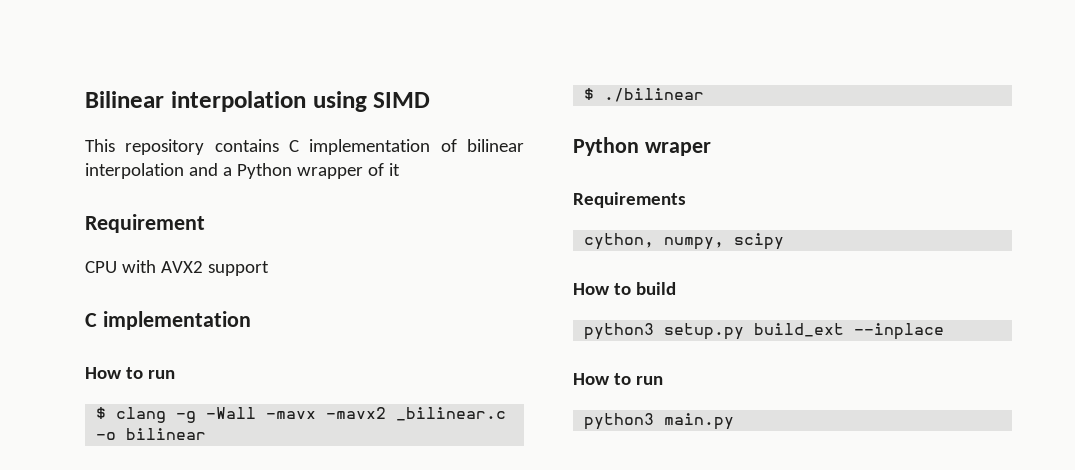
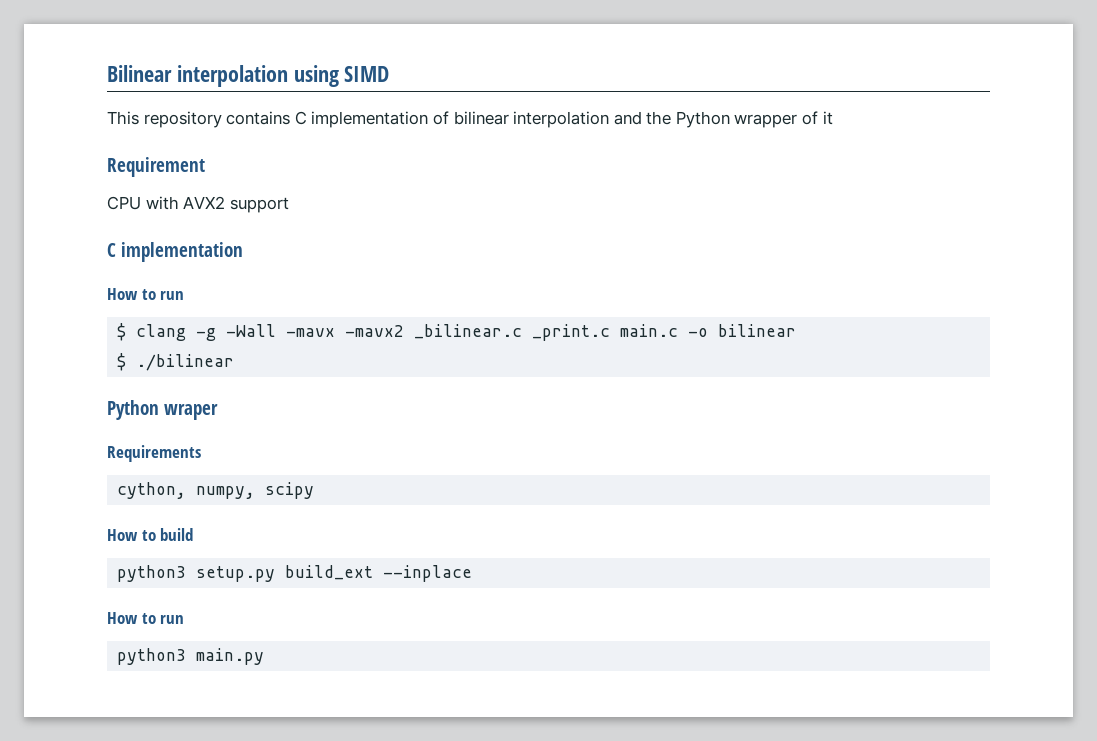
- This repository contains C implementation of bilinear interpolation and a Python wrapper of it
+ This repository contains C implementation of bilinear interpolation and the Python wrapper of it
- $ clang -g -Wall -mavx -mavx2 _bilinear.c -o bilinear
+ $ clang -g -Wall -mavx -mavx2 _bilinear.c _print.c main.c -o bilinear

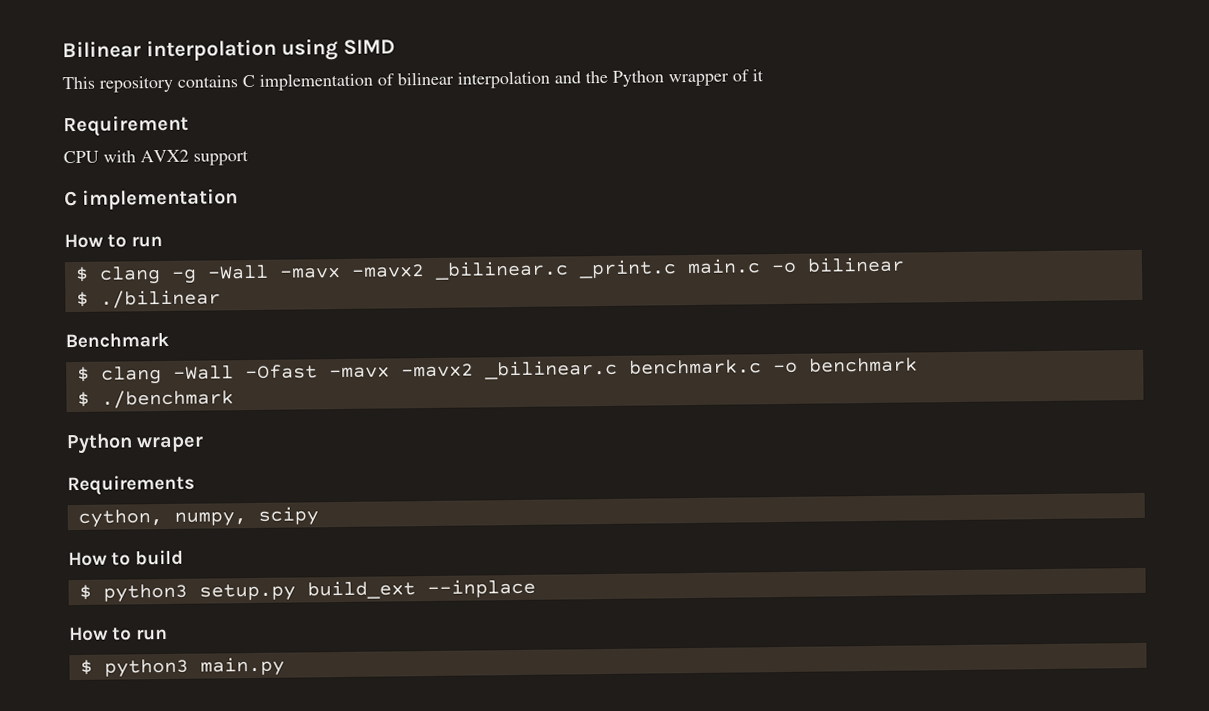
+ Benchmark
+ $ clang -Wall -Ofast -mavx -mavx2 _bilinear.c benchmark.c -o benchmark
+ $ ./benchmark
- python3 setup.py build_ext --inplace
+ $ python3 setup.py build_ext --inplace
- python3 main.py
+ $ python3 main.py

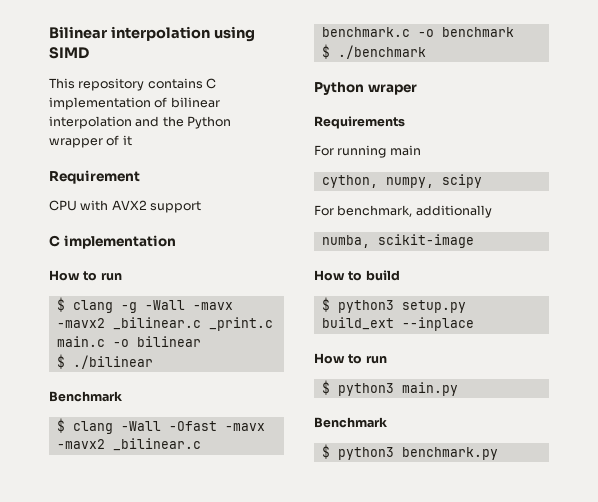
+ For running main
+ For benchmark, additionally
+ numba, scikit-image
  $ python3 main.py
+ Benchmark
+ $ python3 benchmark.py

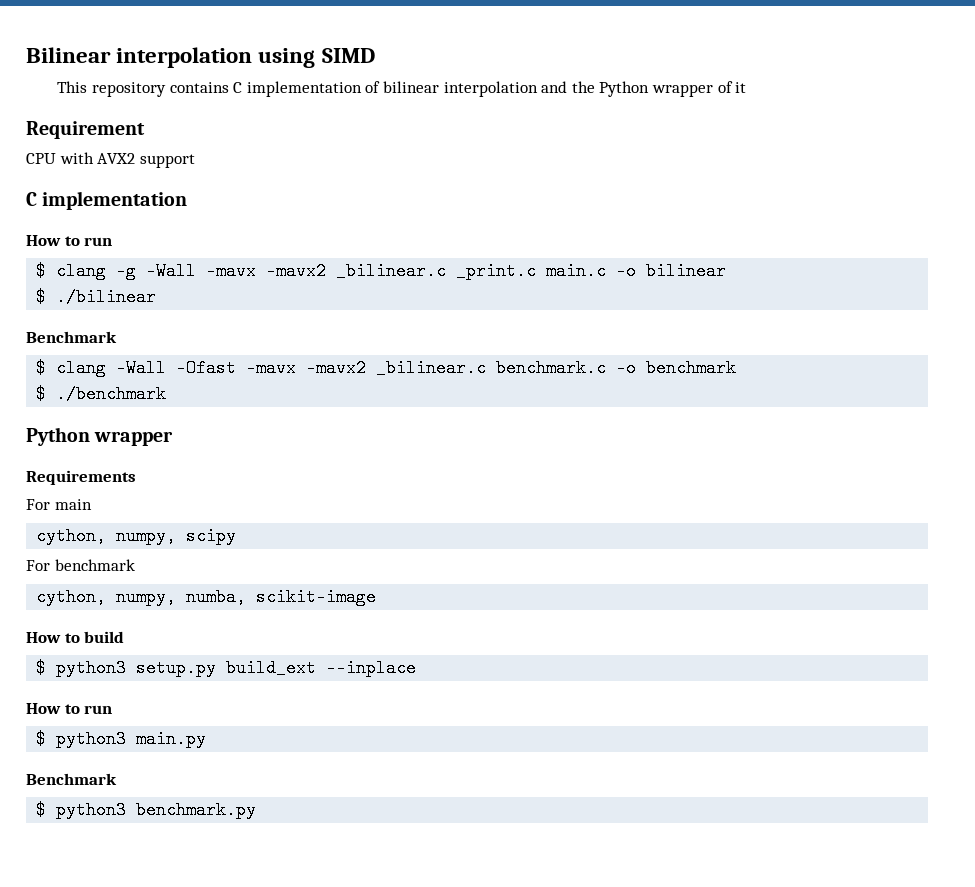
  $ ./benchmark
- Python wraper
+ Python wrapper
- For running main
+ For main
- For benchmark, additionally
- numba, scikit-image
+ For benchmark
+ cython, numpy, numba, scikit-image

